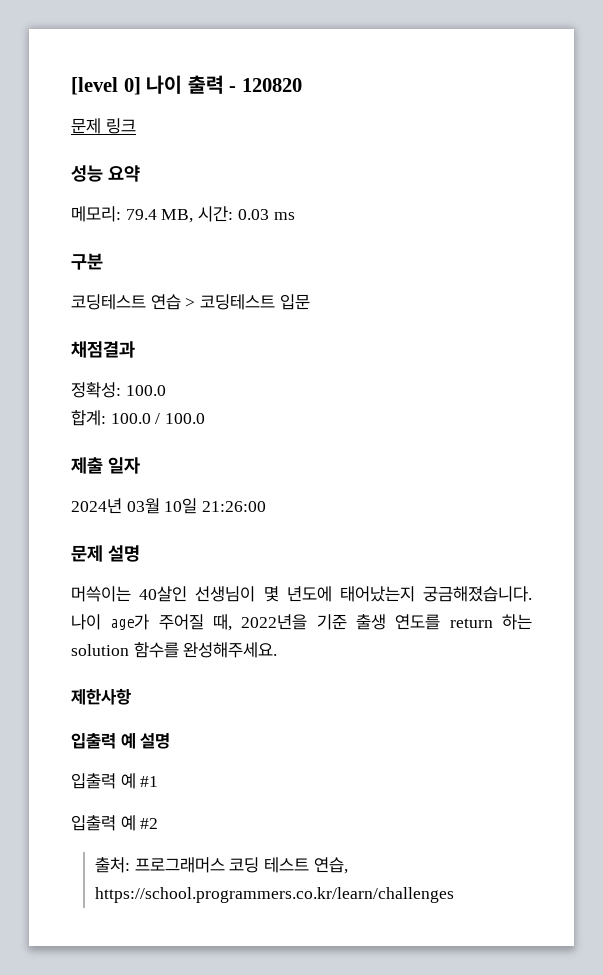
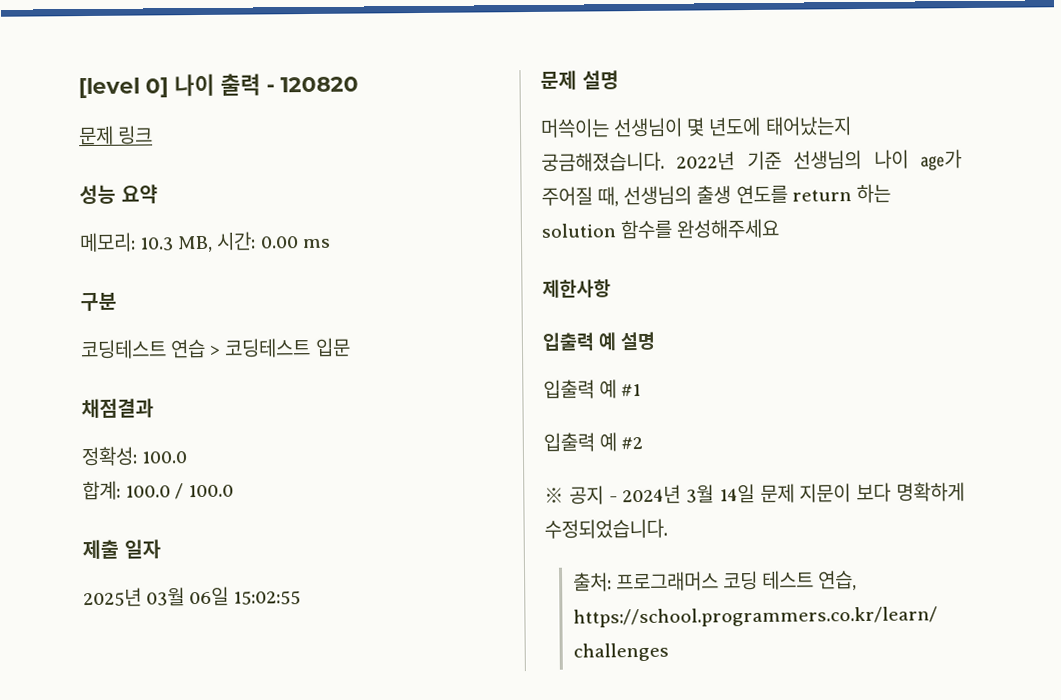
- 메모리: 79.4 MB, 시간: 0.03 ms
+ 메모리: 10.3 MB, 시간: 0.00 ms
- 2024년 03월 10일 21:26:00
+ 2025년 03월 06일 15:02:55
- 머쓱이는 40살인 선생님이 몇 년도에 태어났는지 궁금해졌습니다.
+ 머쓱이는 선생님이 몇 년도에 태어났는지 궁금해졌습니다.
- 나이 age가 주어질 때, 2022년을 기준 출생 연도를 return 하는 solution 함수를 완성해주세요.
+ 2022년 기준 선생님의 나이 age가 주어질 때, 선생님의 출생 연도를 return 하는 solution 함수를 완성해주세요
+ ※ 공지 - 2024년 3월 14일 문제 지문이 보다 명확하게 수정되었습니다.

